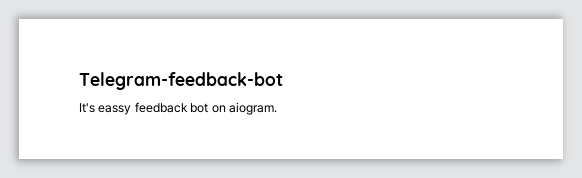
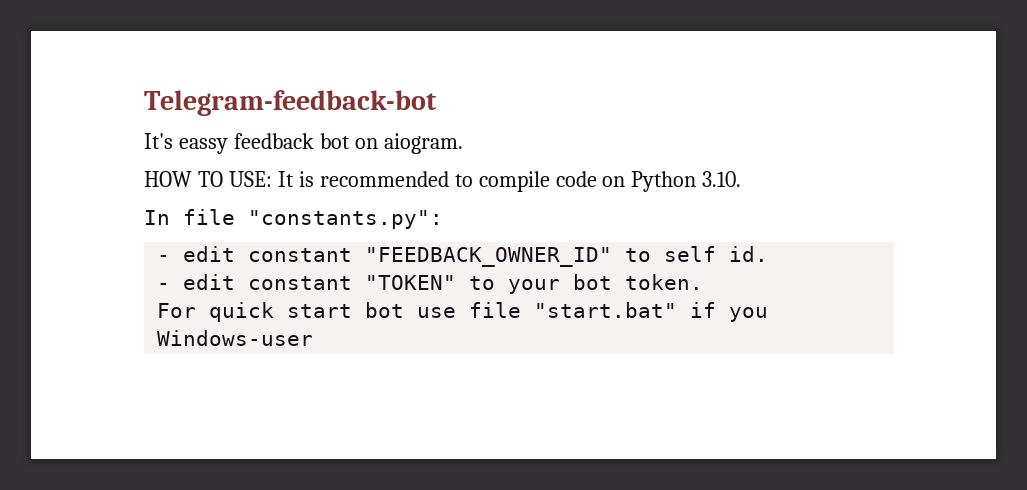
+ HOW TO USE: It is recommended to compile code on Python 3.10.
+ In file "constants.py":
+ - edit constant "FEEDBACK_OWNER_ID" to self id.
+ - edit constant "TOKEN" to your bot token.
+ For quick start bot use file "start.bat" if you Windows-user

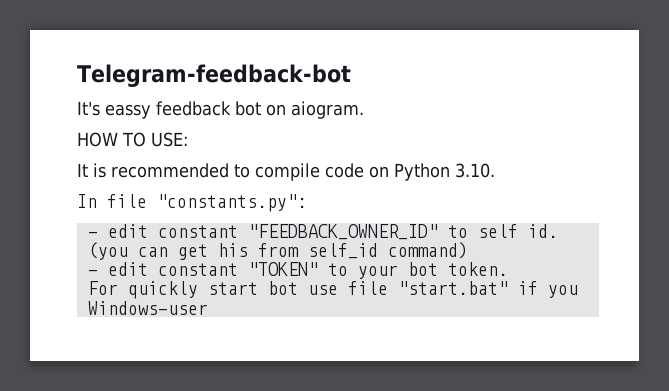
- HOW TO USE: It is recommended to compile code on Python 3.10.
+ HOW TO USE:
+ It is recommended to compile code on Python 3.10.
+ (you can get his from self_id command)
- For quick start bot use file "start.bat" if you Windows-user
+ For quickly start bot use file "start.bat" if you Windows-user

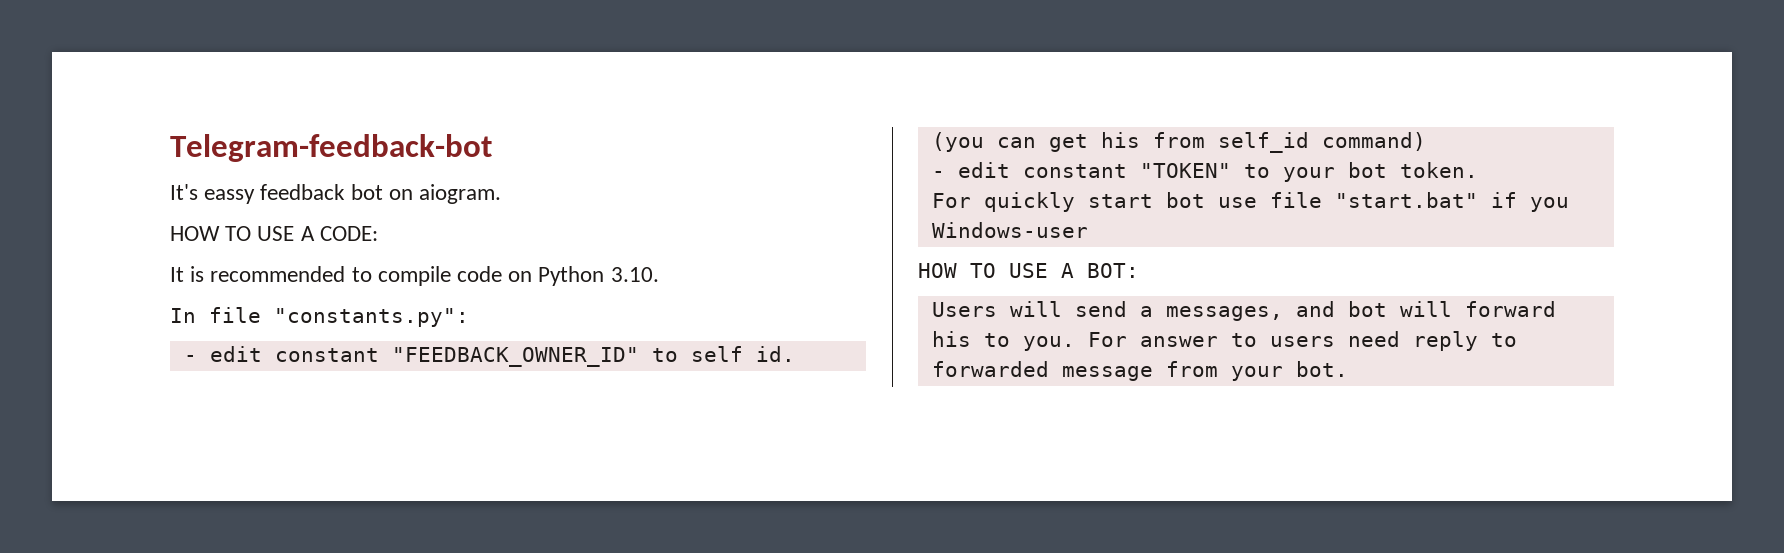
- HOW TO USE:
+ HOW TO USE A CODE:
+ HOW TO USE A BOT:
+ Users will send a messages, and bot will forward his to you. For answer to users need reply to forwarded message from your bot.

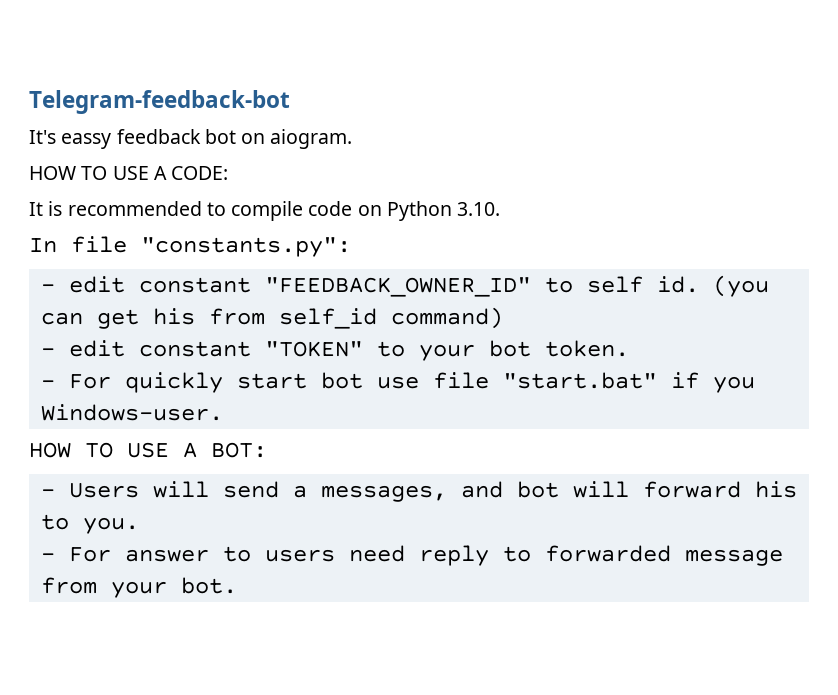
- For quickly start bot use file "start.bat" if you Windows-user
+ - For quickly start bot use file "start.bat" if you Windows-user.
- Users will send a messages, and bot will forward his to you. For answer to users need reply to forwarded message from your bot.
+ - Users will send a messages, and bot will forward his to you.
+ - For answer to users need reply to forwarded message from your bot.

